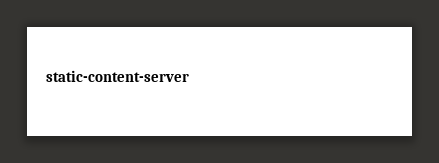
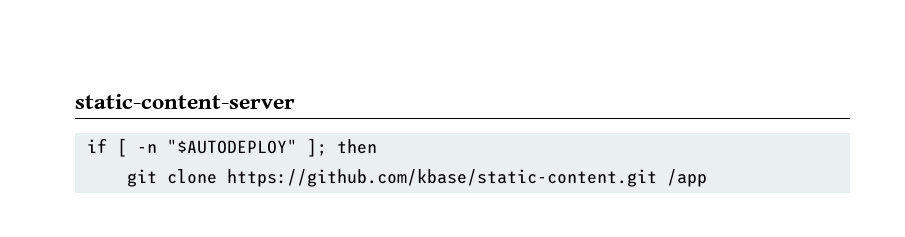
+ if [ -n "$AUTODEPLOY" ]; then
+ git clone https://github.com/kbase/static-content.git /app

